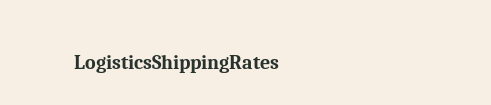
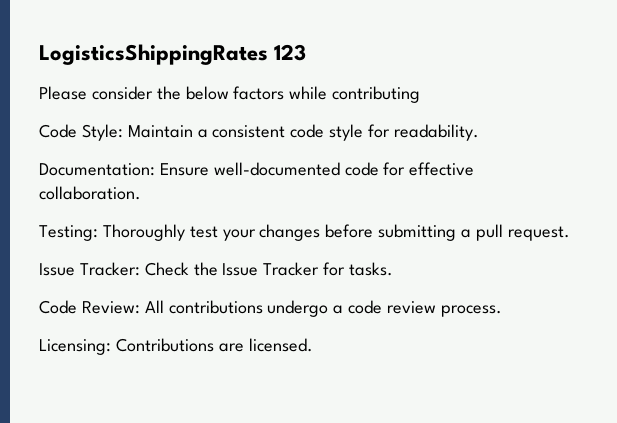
- LogisticsShippingRates
+ LogisticsShippingRates 123
+ Please consider the below factors while contributing
+ Code Style: Maintain a consistent code style for readability.
+ Documentation: Ensure well-documented code for effective collaboration.
+ Testing: Thoroughly test your changes before submitting a pull request.
+ Issue Tracker: Check the Issue Tracker for tasks.
+ Code Review: All contributions undergo a code review process.
+ Licensing: Contributions are licensed.

